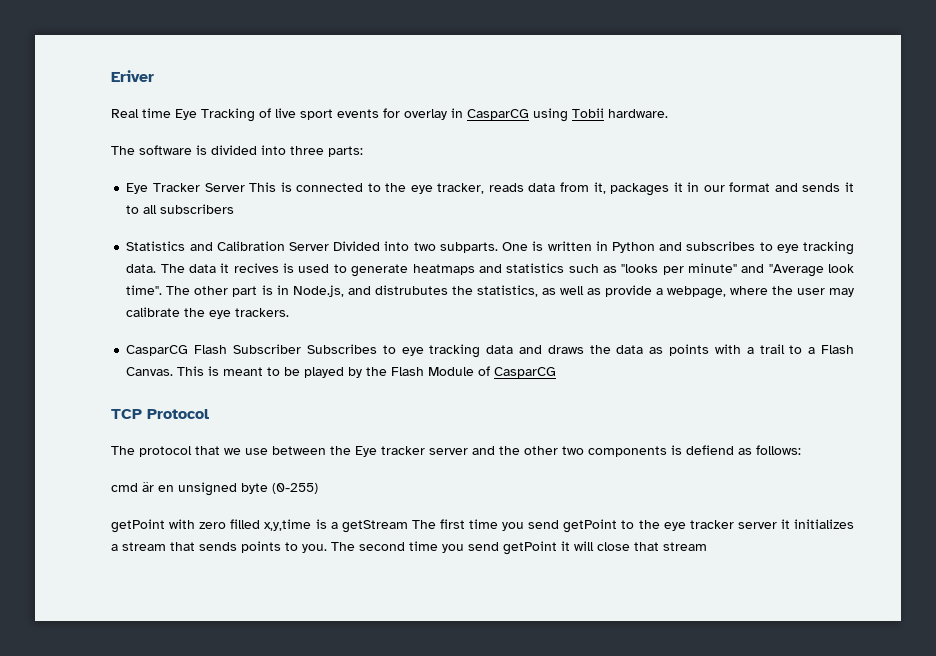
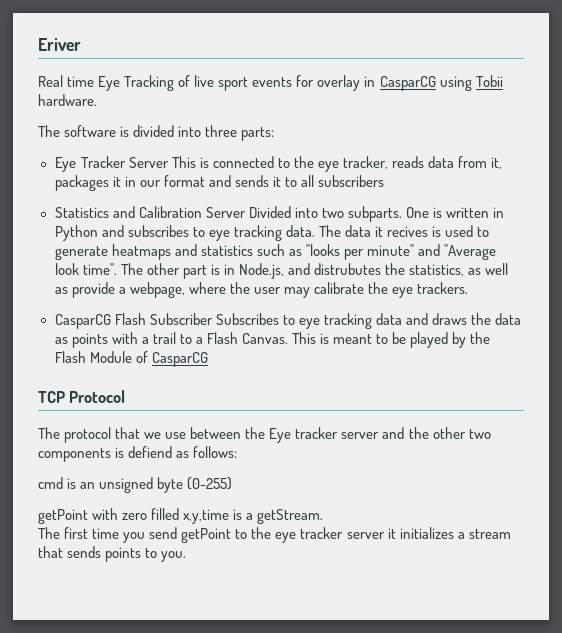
- cmd är en unsigned byte (0-255)
+ cmd is an unsigned byte (0-255)
- getPoint with zero filled x,y,time is a getStream The first time you send getPoint to the eye tracker server it initializes a stream that sends points to you. The second time you send getPoint it will close that stream
+ getPoint with zero filled x,y,time is a getStream.
+ The first time you send getPoint to the eye tracker server it initializes a stream that sends points to you.

